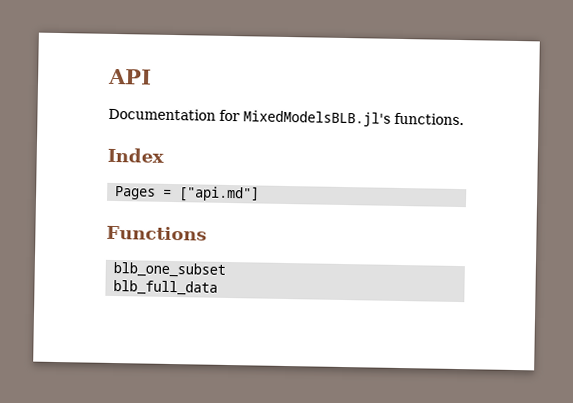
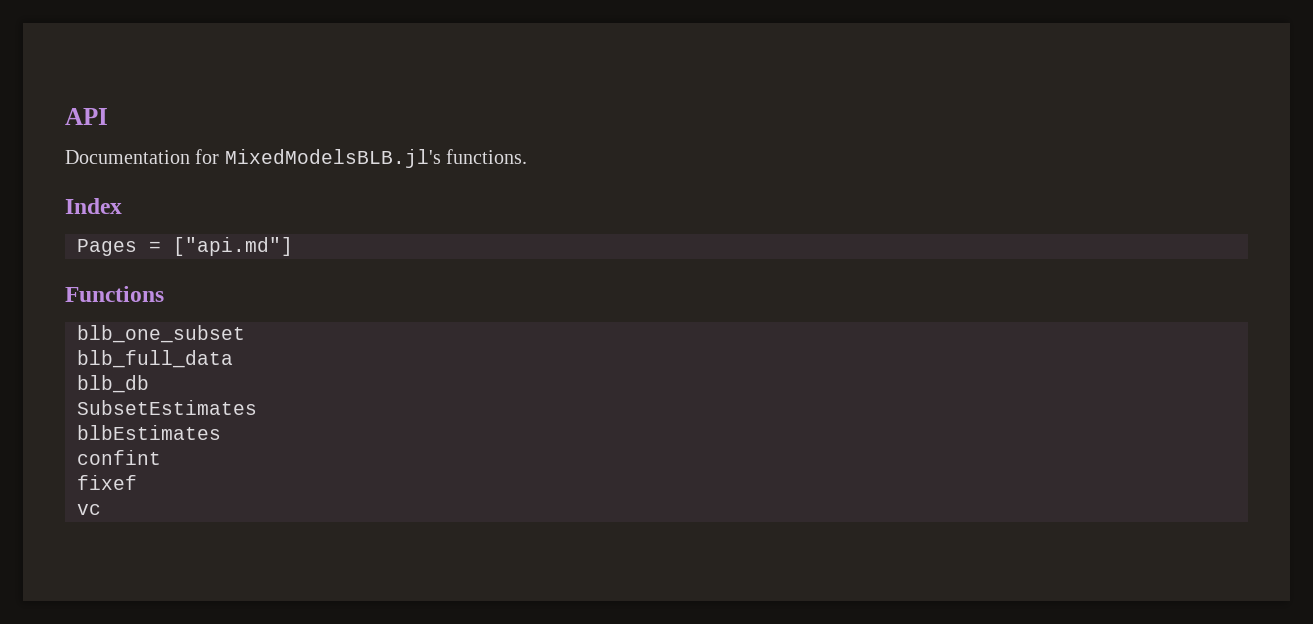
+ blb_db
+ SubsetEstimates
+ blbEstimates
+ confint
+ fixef
+ vc

